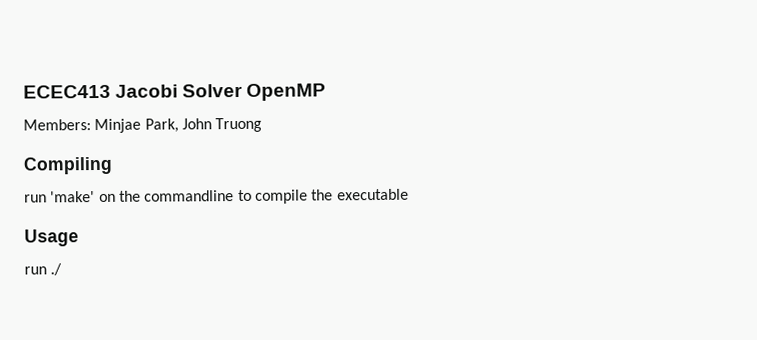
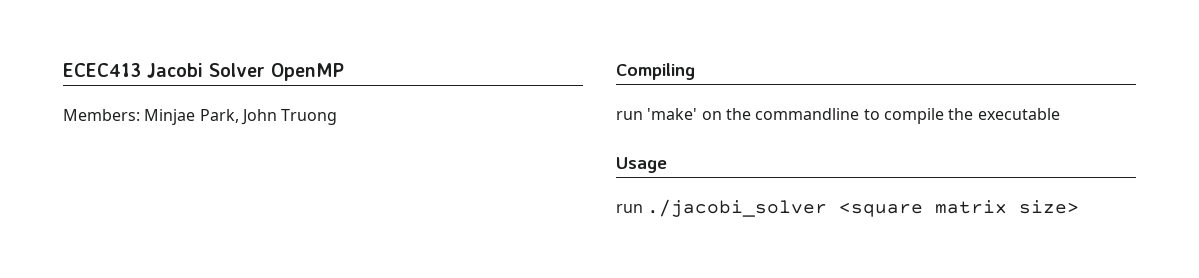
- run ./
+ run ./jacobi_solver <square matrix size>

